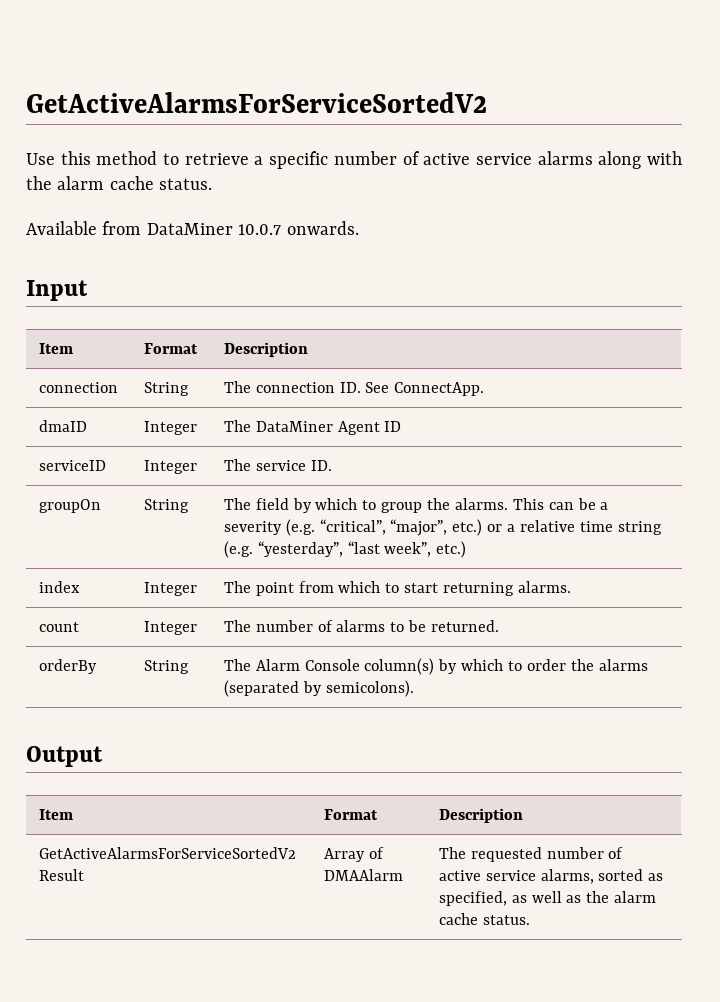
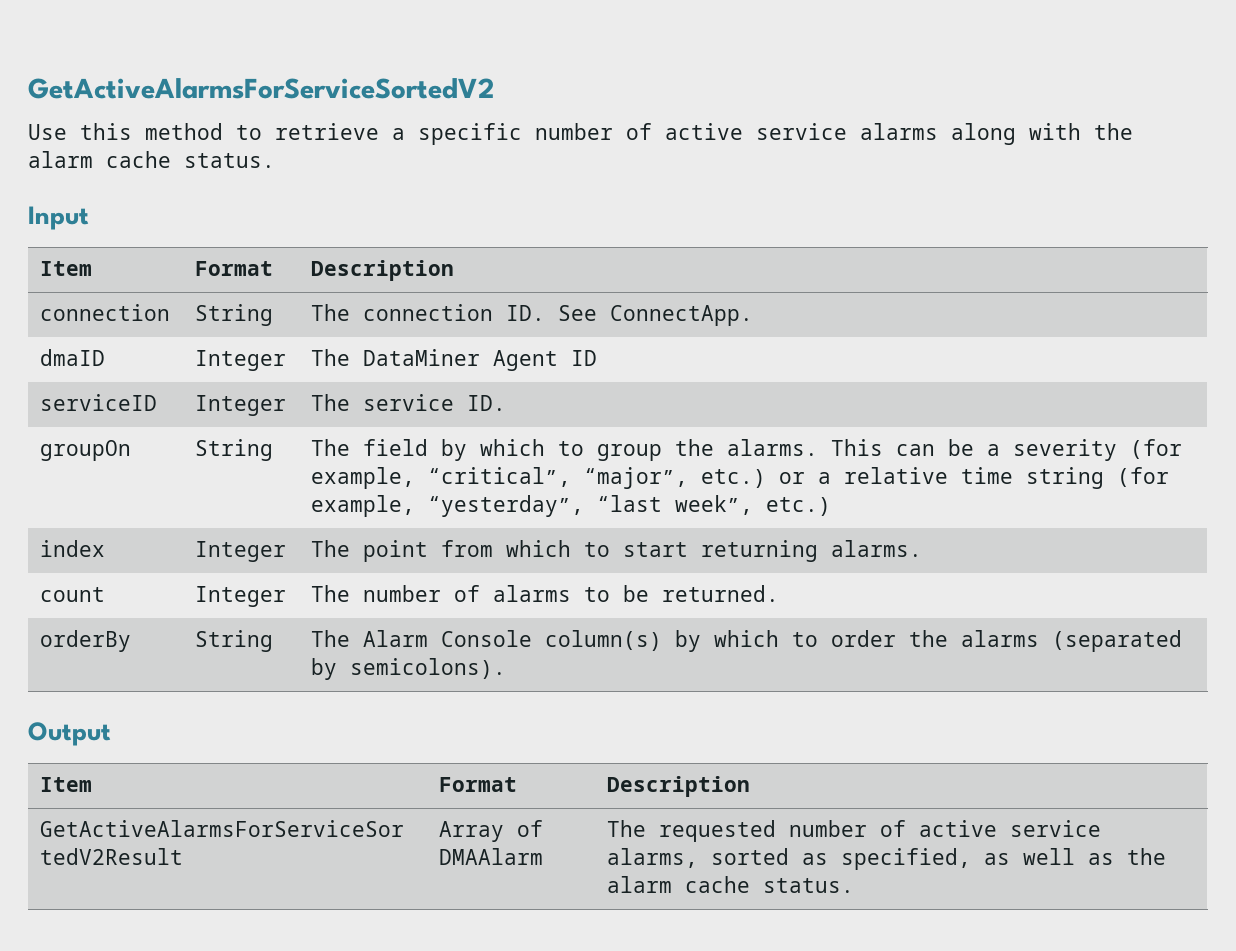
- Available from DataMiner 10.0.7 onwards.
- groupOn | String | The field by which to group the alarms. This can be a severity (e.g. “critical”, “major”, etc.) or a relative time string (e.g. “yesterday”, “last week”, etc.)
+ groupOn | String | The field by which to group the alarms. This can be a severity (for example, “critical”, “major”, etc.) or a relative time string (for example, “yesterday”, “last week”, etc.)

